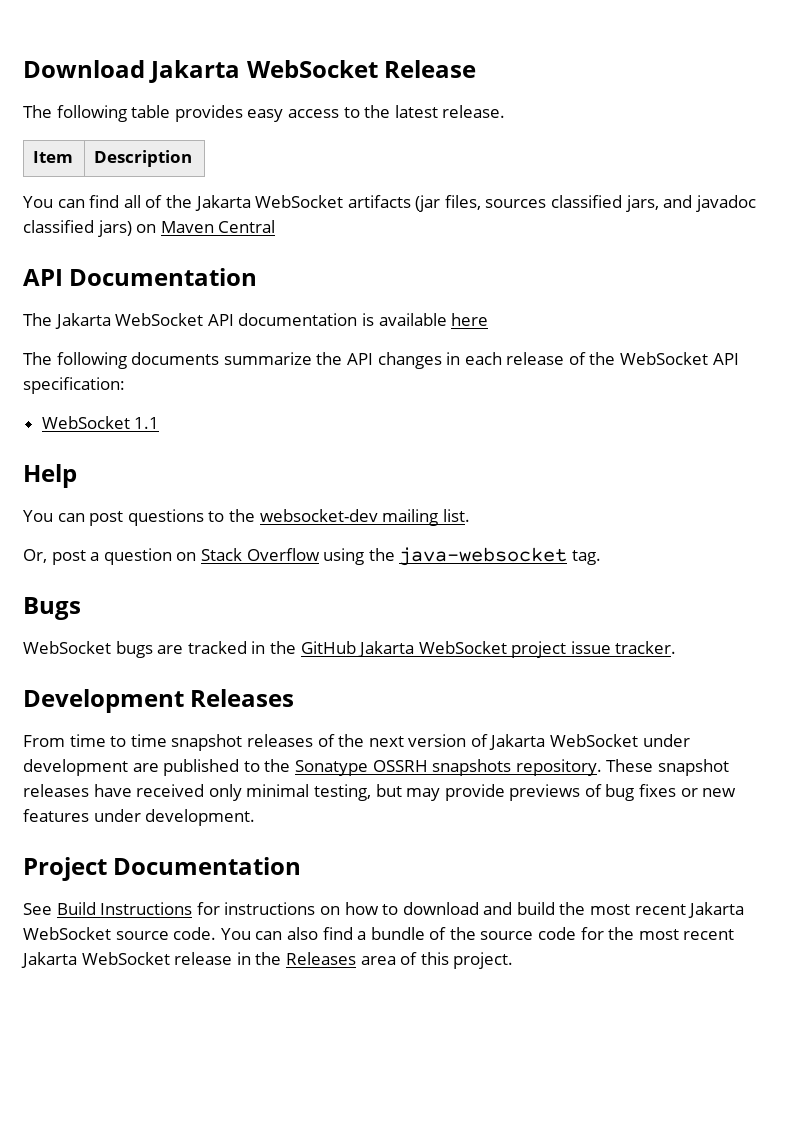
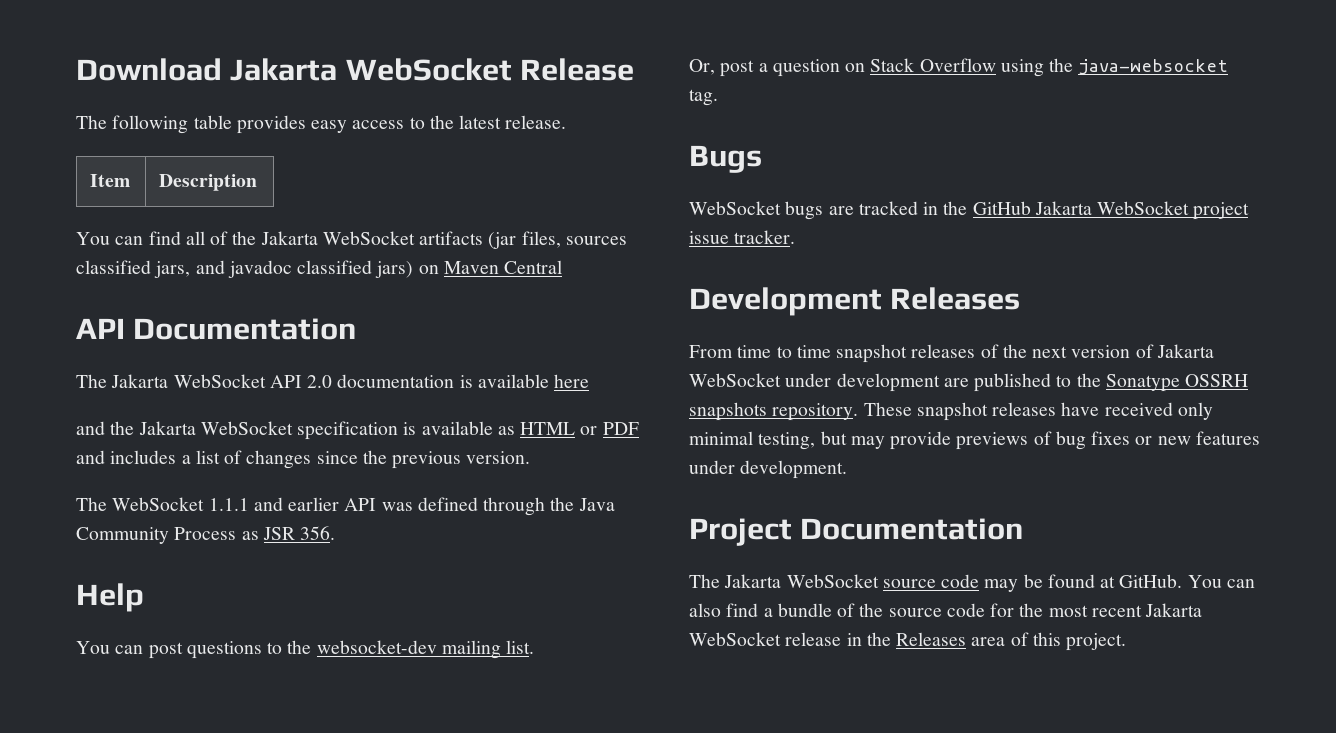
- The Jakarta WebSocket API documentation is available here
+ The Jakarta WebSocket API 2.0 documentation is available here
- The following documents summarize the API changes in each release of the WebSocket API specification:
- WebSocket 1.1
+ and the Jakarta WebSocket specification is available as HTML or PDF and includes a list of changes since the previous version.
+ The WebSocket 1.1.1 and earlier API was defined through the Java Community Process as JSR 356.
- See Build Instructions for instructions on how to download and build the most recent Jakarta WebSocket source code.
+ The Jakarta WebSocket source code may be found at GitHub.

